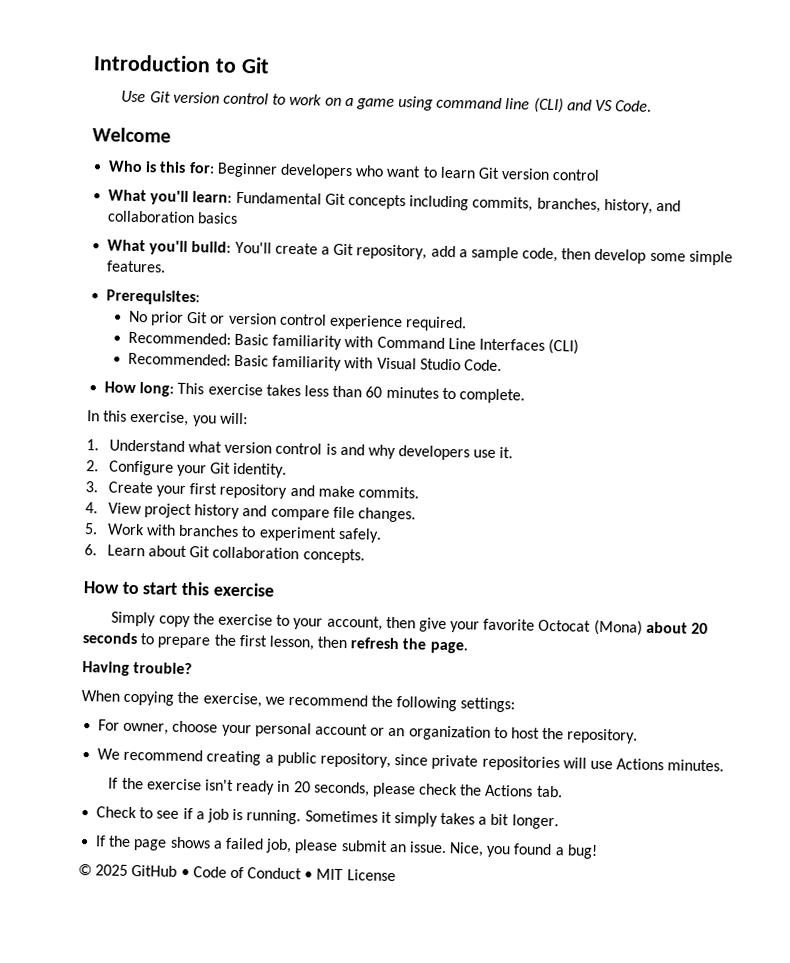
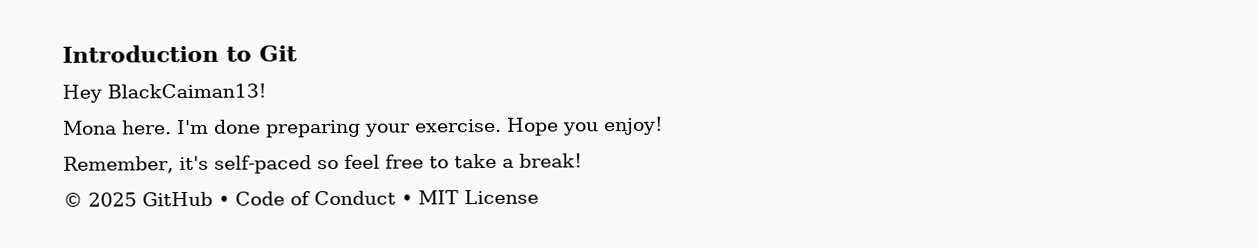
- Use Git version control to work on a game using command line (CLI) and VS Code.
- Welcome
- Who is this for: Beginner developers who want to learn Git version control
- What you'll learn: Fundamental Git concepts including commits, branches, history, and collaboration basics
- What you'll build: You'll create a Git repository, add a sample code, then develop some simple features.
- Prerequisites:
- No prior Git or version control experience required.
- Recommended: Basic familiarity with Command Line Interfaces (CLI)
- Recommended: Basic familiarity with Visual Studio Code.
- How long: This exercise takes less than 60 minutes to complete.
- In this exercise, you will:
- 1. Understand what version control is and why developers use it.
- 2. Configure your Git identity.
- 3. Create your first repository and make commits.
- 4. View project history and compare file changes.
- 5. Work with branches to experiment safely.
- 6. Learn about Git collaboration concepts.
- How to start this exercise
- Simply copy the exercise to your account, then give your favorite Octocat (Mona) about 20 seconds to prepare the first lesson, then refresh the page.
- Having trouble?
- When copying the exercise, we recommend the following settings:
- For owner, choose your personal account or an organization to host the repository.
- We recommend creating a public repository, since private repositories will use Actions minutes.
- If the exercise isn't ready in 20 seconds, please check the Actions tab.
- Check to see if a job is running. Sometimes it simply takes a bit longer.
- If the page shows a failed job, please submit an issue. Nice, you found a bug!
+ Hey BlackCaiman13!
+ Mona here. I'm done preparing your exercise. Hope you enjoy!
+ Remember, it's self-paced so feel free to take a break!

